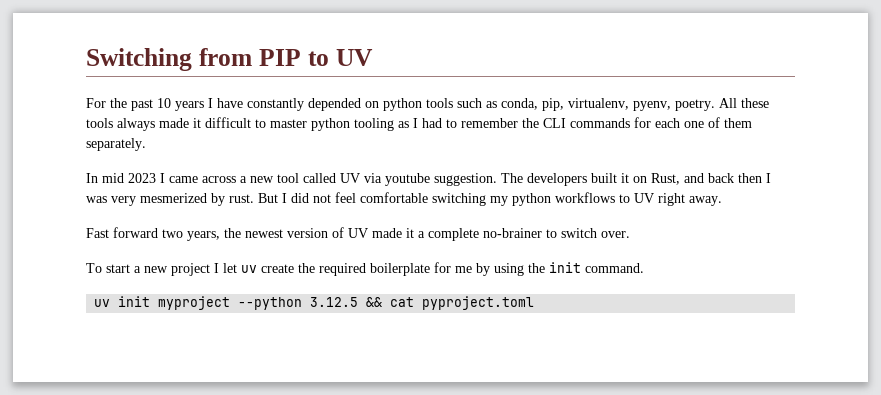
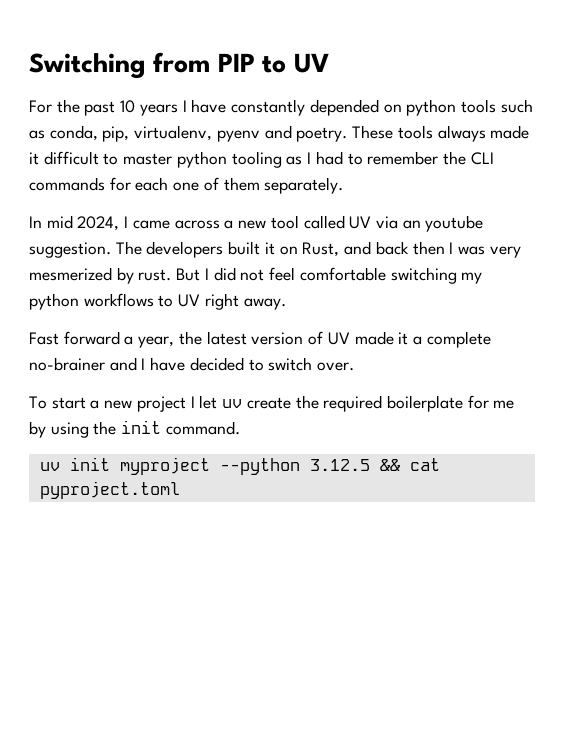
- For the past 10 years I have constantly depended on python tools such as conda, pip, virtualenv, pyenv, poetry. All these tools always made it difficult to master python tooling as I had to remember the CLI commands for each one of them separately.
+ For the past 10 years I have constantly depended on python tools such as conda, pip, virtualenv, pyenv and poetry. These tools always made it difficult to master python tooling as I had to remember the CLI commands for each one of them separately.
- In mid 2023 I came across a new tool called UV via youtube suggestion.
+ In mid 2024, I came across a new tool called UV via an youtube suggestion.
- Fast forward two years, the newest version of UV made it a complete no-brainer to switch over.
+ Fast forward a year, the latest version of UV made it a complete no-brainer and I have decided to switch over.

